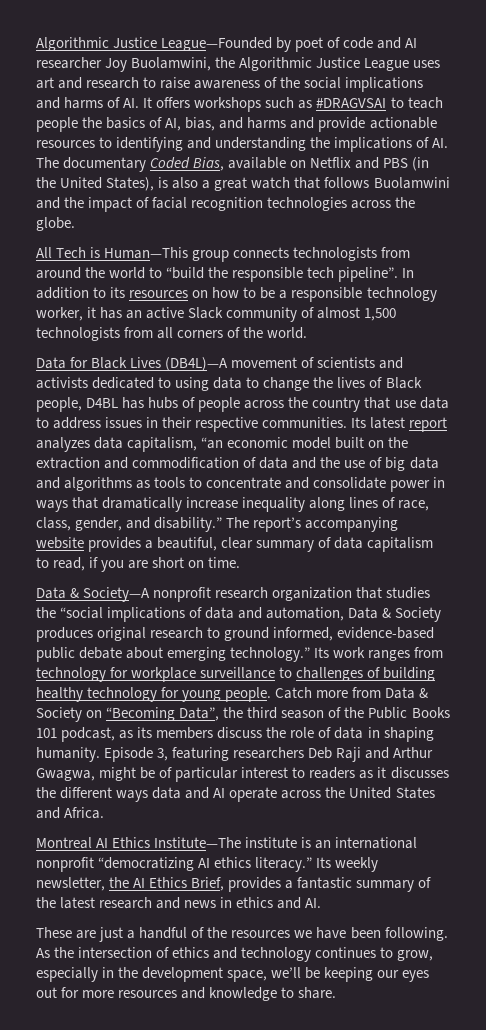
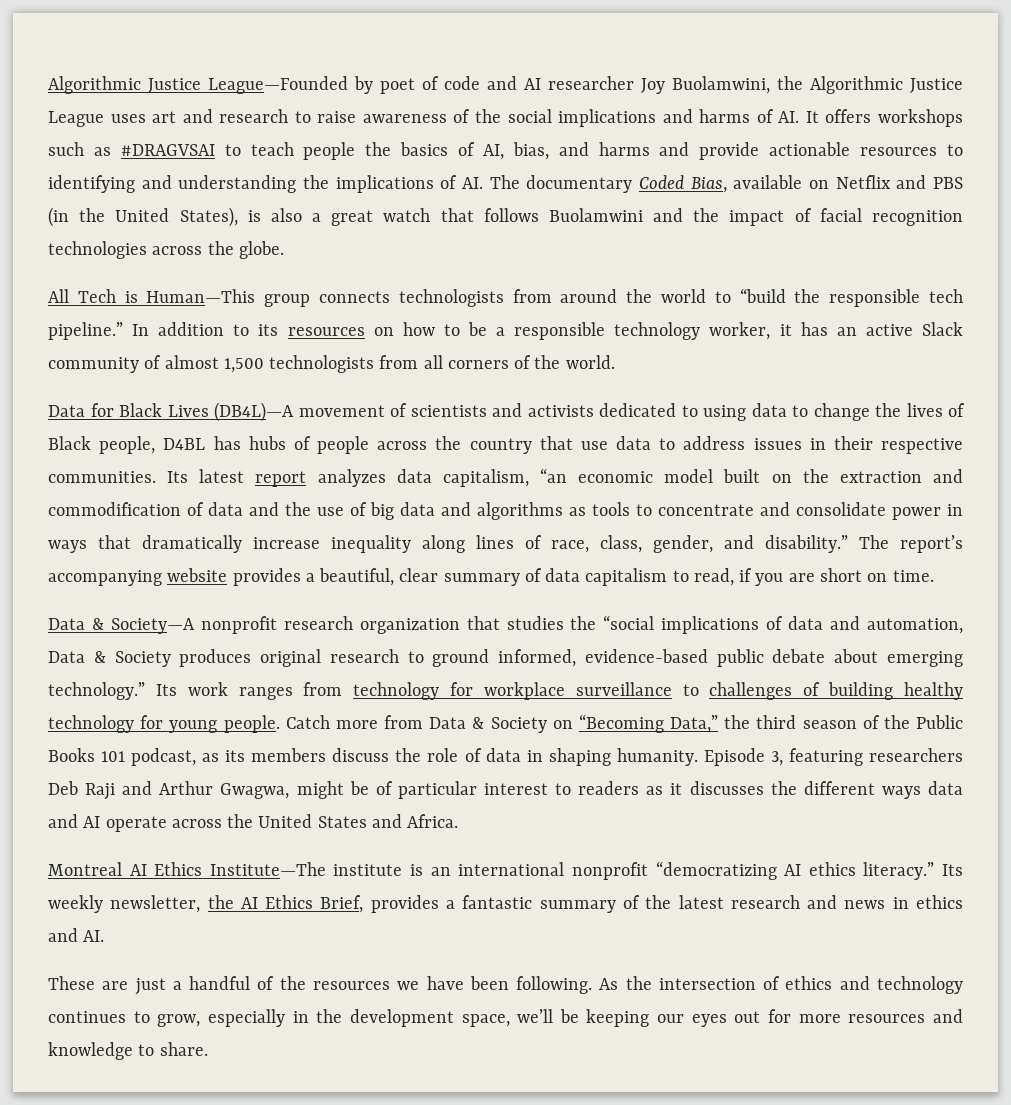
- All Tech is Human—This group connects technologists from around the world to “build the responsible tech pipeline”.
+ All Tech is Human—This group connects technologists from around the world to “build the responsible tech pipeline.”
- Catch more from Data & Society on “Becoming Data”, the third season of the Public Books 101 podcast, as its members discuss the role of data in shaping humanity.
+ Catch more from Data & Society on “Becoming Data,” the third season of the Public Books 101 podcast, as its members discuss the role of data in shaping humanity.

